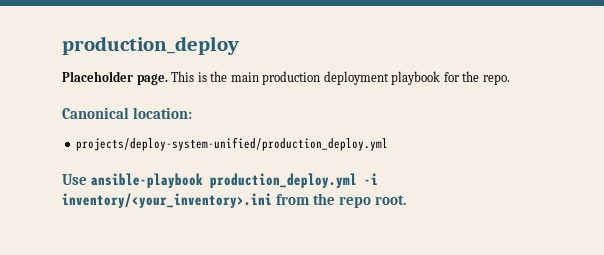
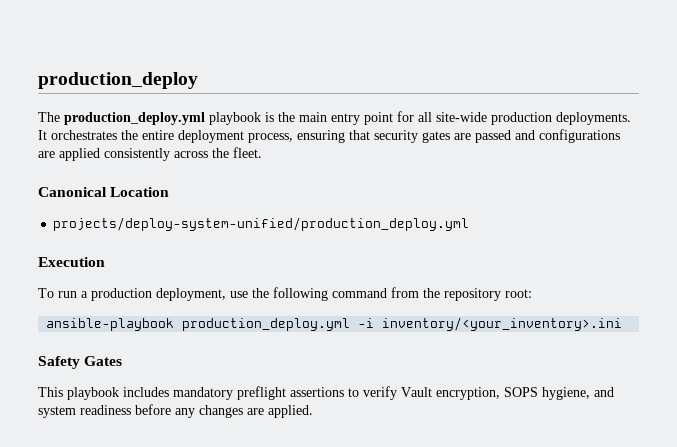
- Placeholder page. This is the main production deployment playbook for the repo.
+ The production_deploy.yml playbook is the main entry point for all site-wide production deployments. It orchestrates the entire deployment process, ensuring that security gates are passed and configurations are applied consistently across the fleet.
- Canonical location:
+ Canonical Location
- Use ansible-playbook production_deploy.yml -i inventory/<your_inventory>.ini from the repo root.
+ Execution
+ To run a production deployment, use the following command from the repository root:
+ ansible-playbook production_deploy.yml -i inventory/<your_inventory>.ini
+ Safety Gates
+ This playbook includes mandatory preflight assertions to verify Vault encryption, SOPS hygiene, and system readiness before any changes are applied.

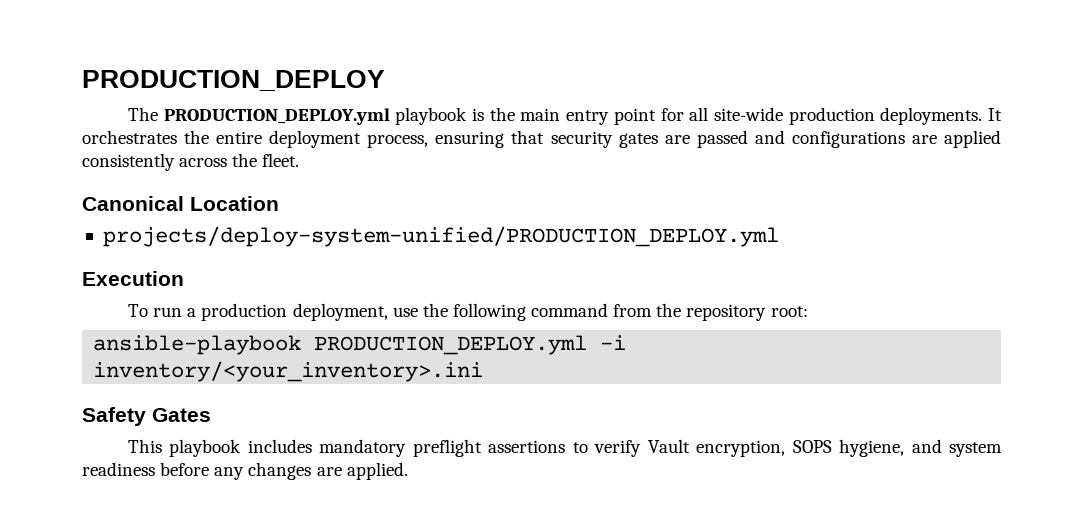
- production_deploy
+ PRODUCTION_DEPLOY
- The production_deploy.yml playbook is the main entry point for all site-wide production deployments.
+ The PRODUCTION_DEPLOY.yml playbook is the main entry point for all site-wide production deployments.
- projects/deploy-system-unified/production_deploy.yml
+ projects/deploy-system-unified/PRODUCTION_DEPLOY.yml
- ansible-playbook production_deploy.yml -i inventory/<your_inventory>.ini
+ ansible-playbook PRODUCTION_DEPLOY.yml -i inventory/<your_inventory>.ini

